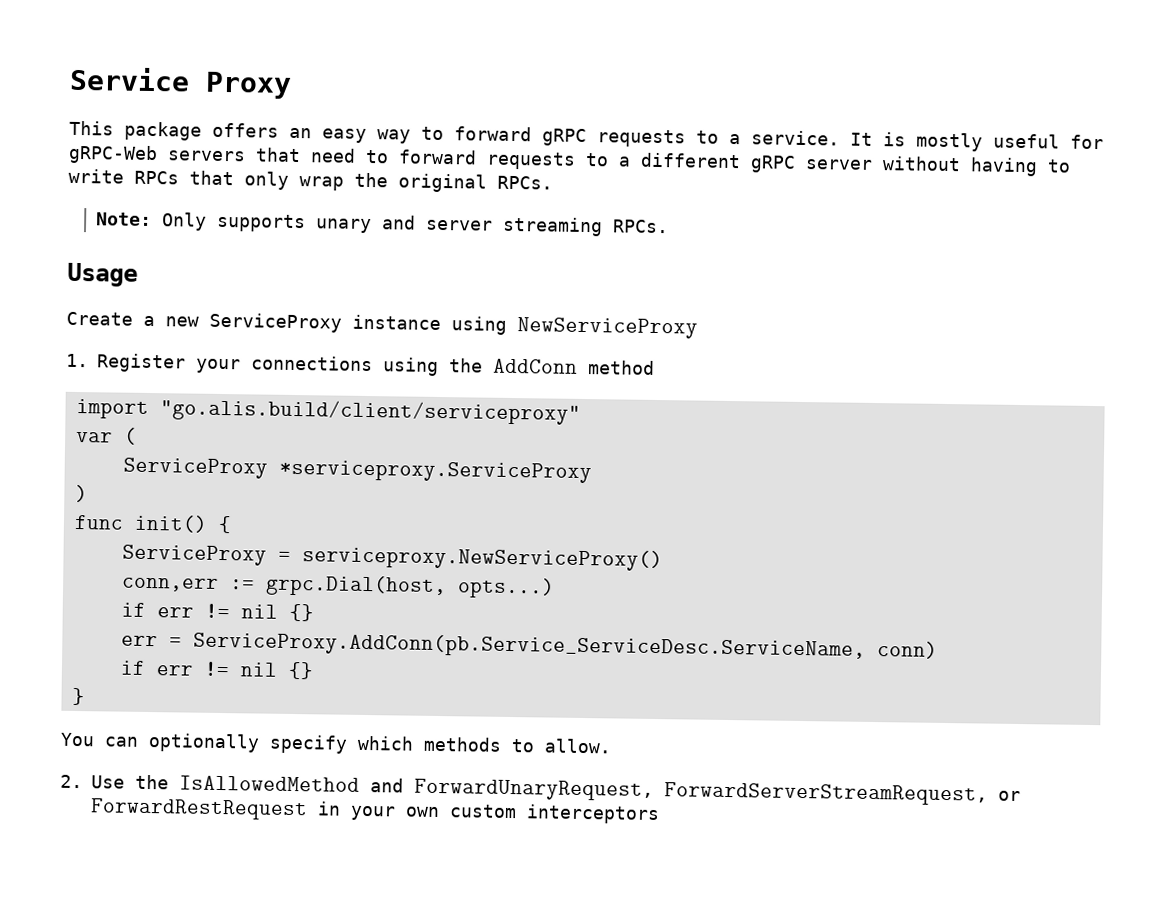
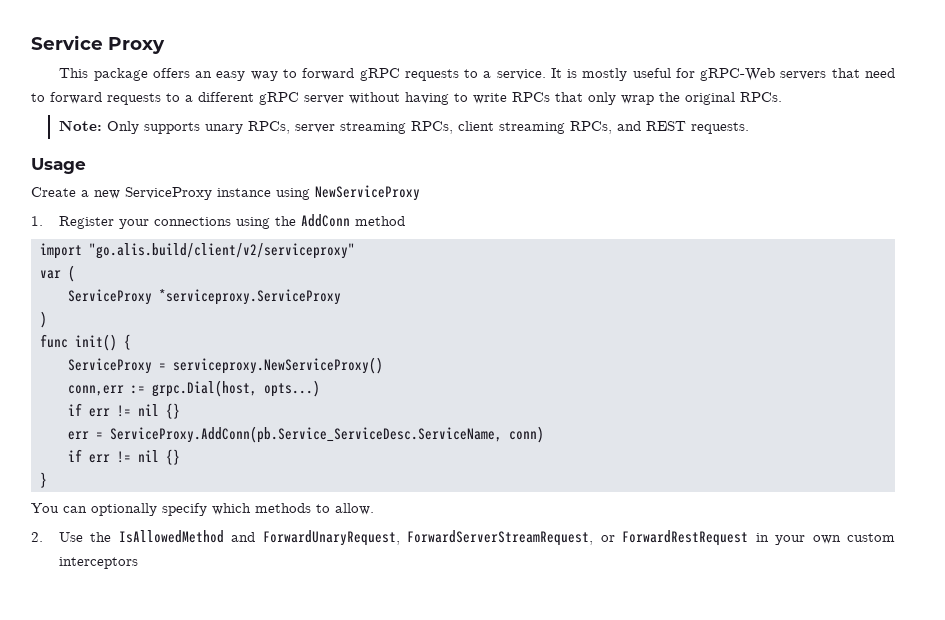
- Note: Only supports unary and server streaming RPCs.
+ Note: Only supports unary RPCs, server streaming RPCs, client streaming RPCs, and REST requests.
- import "go.alis.build/client/serviceproxy"
+ import "go.alis.build/client/v2/serviceproxy"

